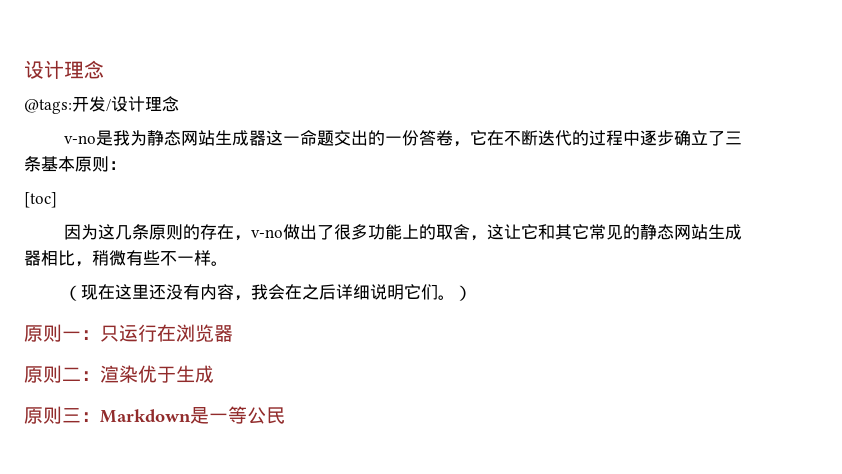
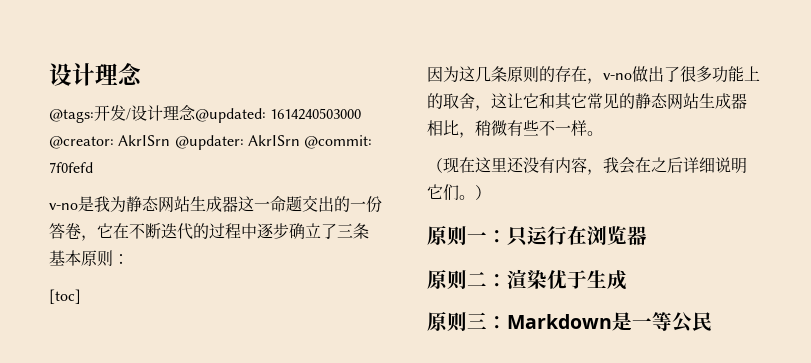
- @tags:开发/设计理念
+ @tags:开发/设计理念@updated: 1614240503000 @creator: AkrISrn @updater: AkrISrn @commit: 7f0fefd

